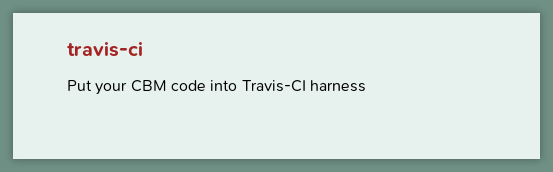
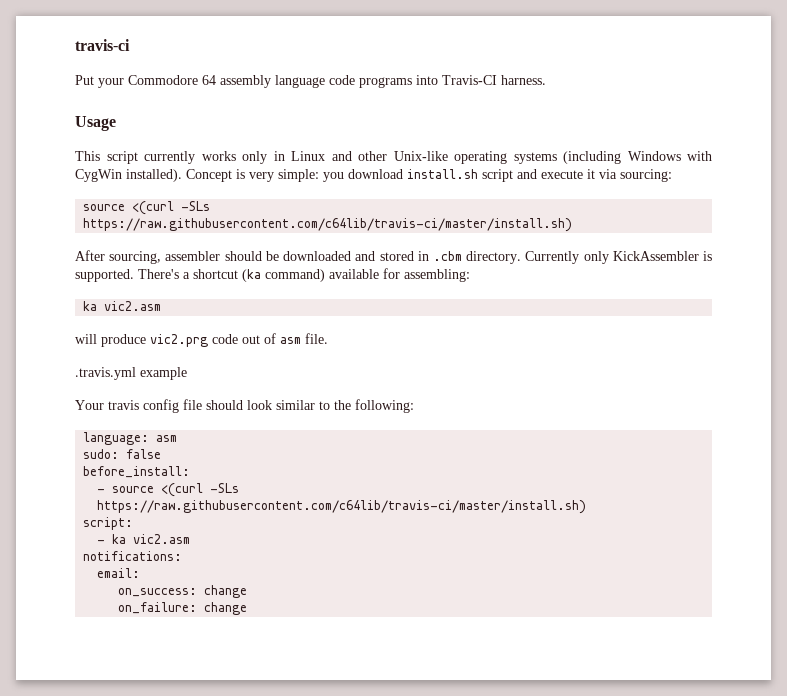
- Put your CBM code into Travis-CI harness
+ Put your Commodore 64 assembly language code programs into Travis-CI harness.
+ Usage
+ This script currently works only in Linux and other Unix-like operating systems (including Windows with CygWin installed). Concept is very simple: you download install.sh script and execute it via sourcing:
+ source <(curl -SLs https://raw.githubusercontent.com/c64lib/travis-ci/master/install.sh)
+ After sourcing, assembler should be downloaded and stored in .cbm directory. Currently only KickAssembler is supported. There's a shortcut (ka command) available for assembling:
+ ka vic2.asm
+ will produce vic2.prg code out of asm file.
+ .travis.yml example
+ Your travis config file should look similar to the following:
+ language: asm
+ sudo: false
+ before_install:
+ - source <(curl -SLs https://raw.githubusercontent.com/c64lib/travis-ci/master/install.sh)
+ script:
+ - ka vic2.asm
+ notifications:
+ email:
+ on_success: change
+ on_failure: change

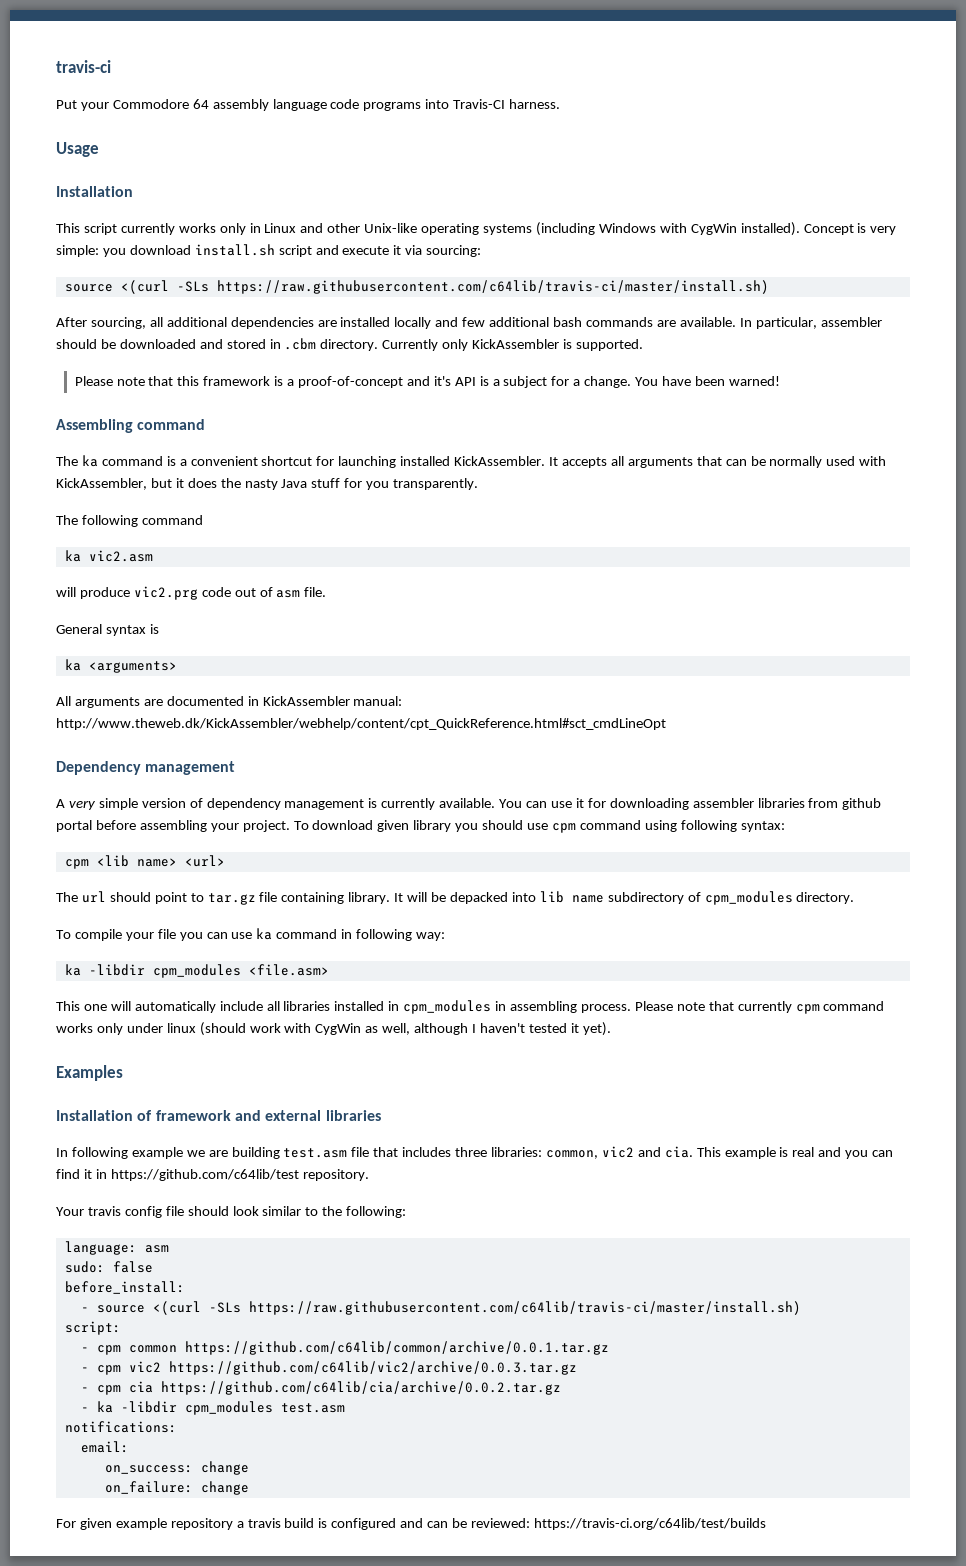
  Usage
+ Installation
- After sourcing, assembler should be downloaded and stored in .cbm directory.
+ After sourcing, all additional dependencies are installed locally and few additional bash commands are available. In particular, assembler should be downloaded and stored in .cbm directory.
- Currently only KickAssembler is supported. There's a shortcut (ka command) available for assembling:
+ Currently only KickAssembler is supported.
+ Please note that this framework is a proof-of-concept and it's API is a subject for a change. You have been warned!
+ Assembling command
+ The ka command is a convenient shortcut for launching installed KickAssembler. It accepts all arguments that can be normally used with KickAssembler, but it does the nasty Java stuff for you transparently.
+ The following command
- .travis.yml example
+ General syntax is
+ ka <arguments>
+ All arguments are documented in KickAssembler manual: http://www.theweb.dk/KickAssembler/webhelp/content/cpt_QuickReference.html#sct_cmdLineOpt
+ Dependency management
+ A very simple version of dependency management is currently available. You can use it for downloading assembler libraries from github portal before assembling your project. To download given library you should use cpm command using following syntax:
+ cpm <lib name> <url>
+ The url should point to tar.gz file containing library. It will be depacked into lib name subdirectory of cpm_modules directory.
+ To compile your file you can use ka command in following way:
+ ka -libdir cpm_modules <file.asm>
+ This one will automatically include all libraries installed in cpm_modules in assembling process. Please note that currently cpm command works only under linux (should work with CygWin as well, although I haven't tested it yet).
+ Examples
+ Installation of framework and external libraries
+ In following example we are building test.asm file that includes three libraries: common, vic2 and cia. This example is real and you can find it in https://github.com/c64lib/test repository.
+ - cpm common https://github.com/c64lib/common/archive/0.0.1.tar.gz
+ - cpm vic2 https://github.com/c64lib/vic2/archive/0.0.3.tar.gz
+ - cpm cia https://github.com/c64lib/cia/archive/0.0.2.tar.gz
- - ka vic2.asm
+ - ka -libdir cpm_modules test.asm
+ For given example repository a travis build is configured and can be reviewed: https://travis-ci.org/c64lib/test/builds

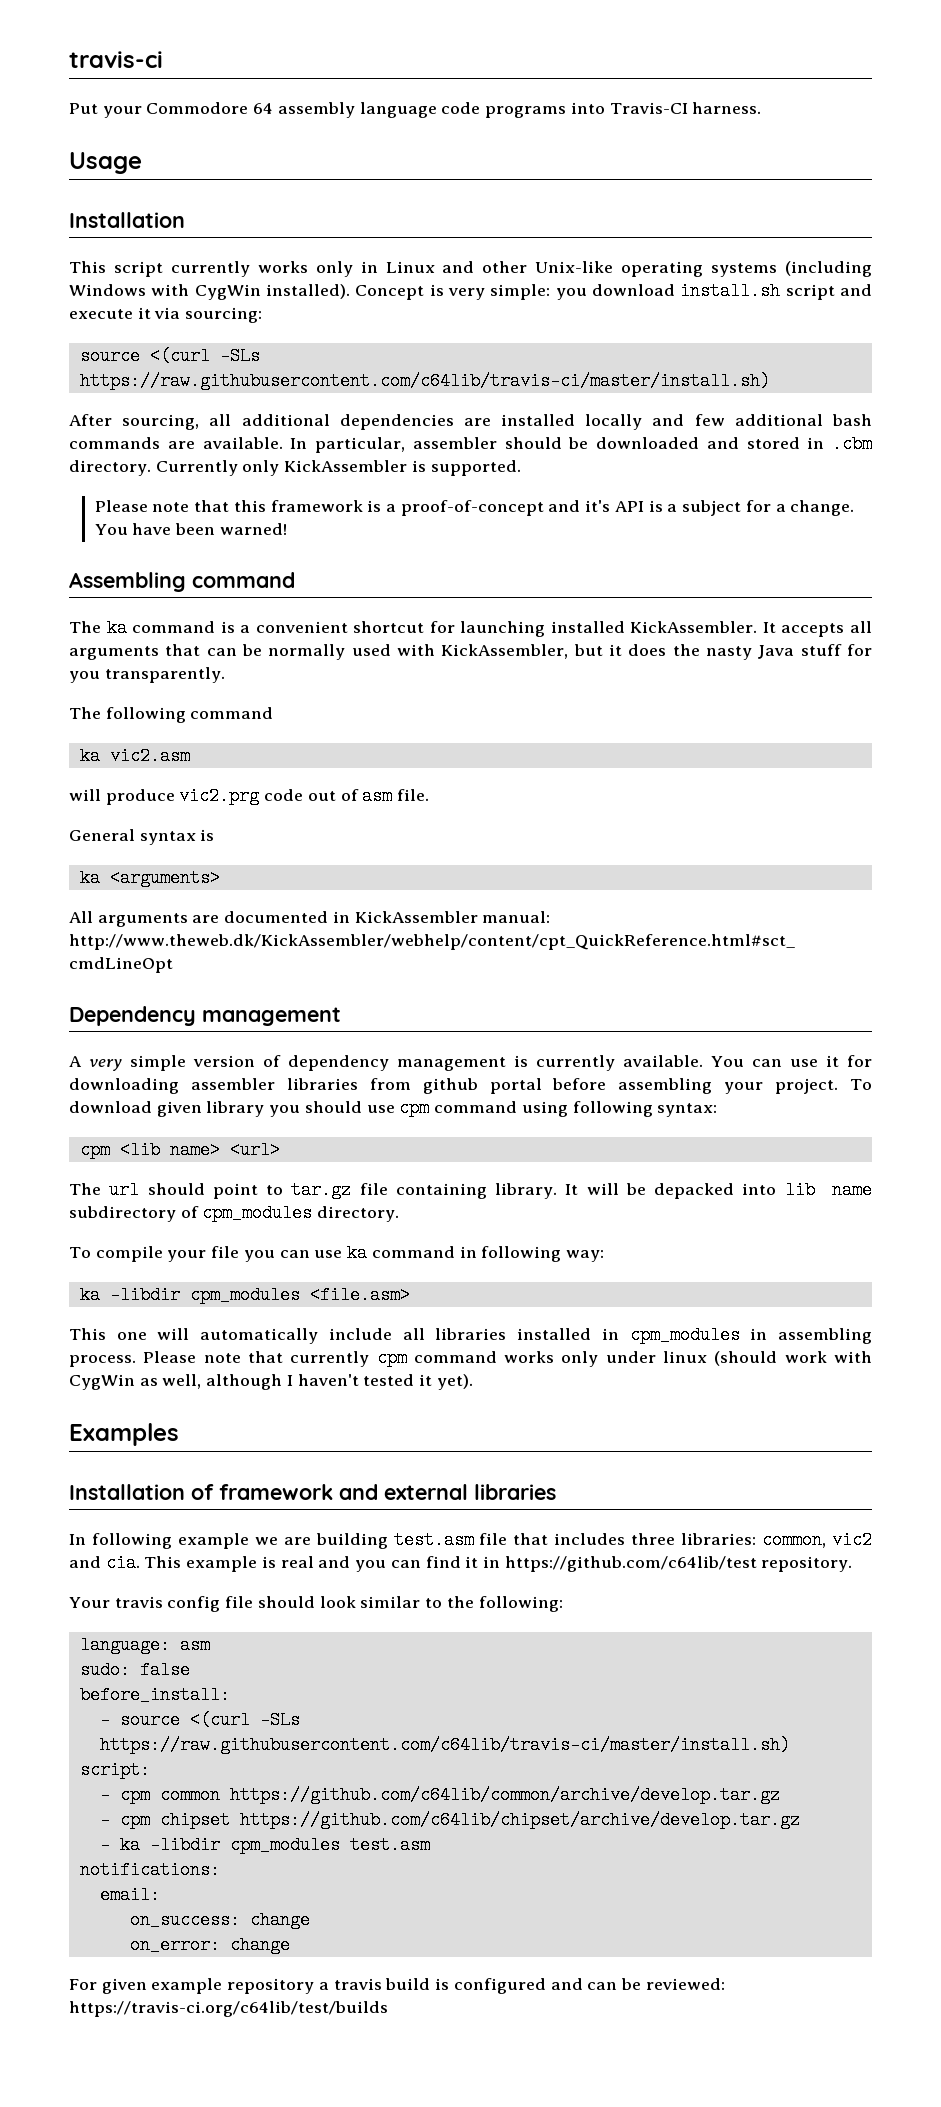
- - cpm common https://github.com/c64lib/common/archive/0.0.1.tar.gz
- - cpm vic2 https://github.com/c64lib/vic2/archive/0.0.3.tar.gz
- - cpm cia https://github.com/c64lib/cia/archive/0.0.2.tar.gz
+ - cpm common https://github.com/c64lib/common/archive/develop.tar.gz
+ - cpm chipset https://github.com/c64lib/chipset/archive/develop.tar.gz
- on_failure: change
+ on_error: change

